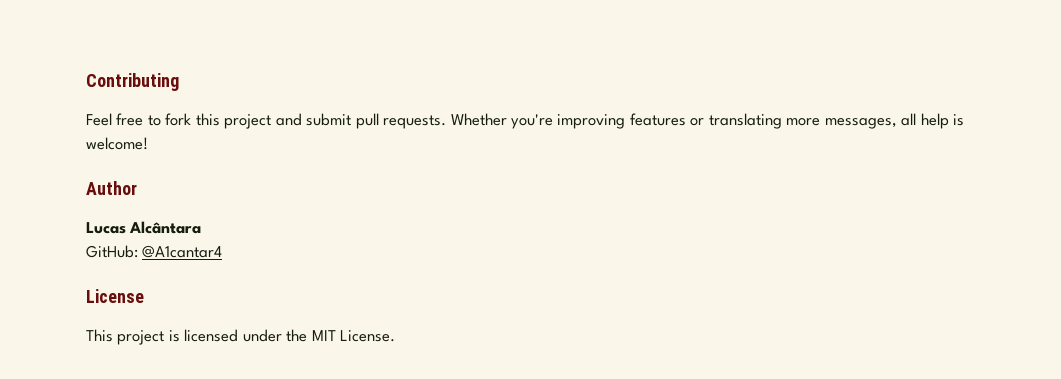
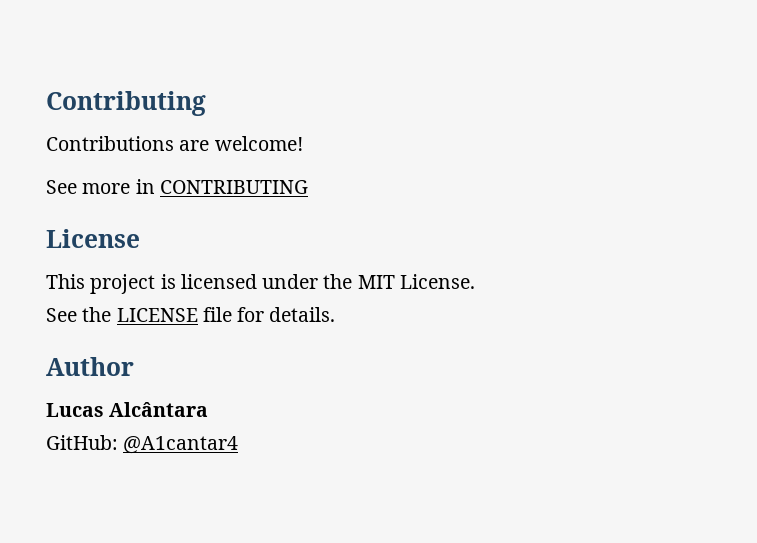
- Feel free to fork this project and submit pull requests. Whether you're improving features or translating more messages, all help is welcome!
- Author
- Lucas Alcântara
- GitHub: @A1cantar4
+ Contributions are welcome!
+ See more in CONTRIBUTING
+ See the LICENSE file for details.
+ Author
+ Lucas Alcântara
+ GitHub: @A1cantar4

